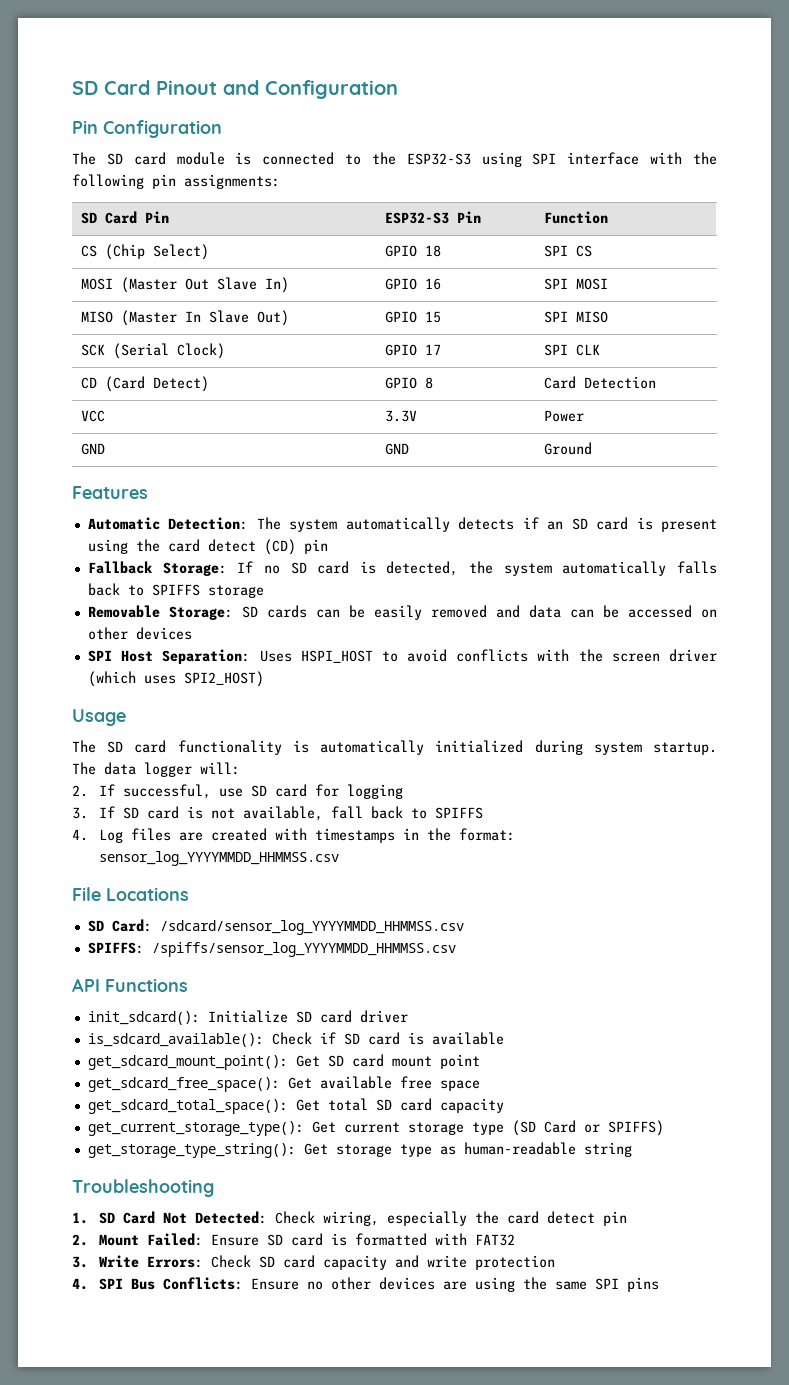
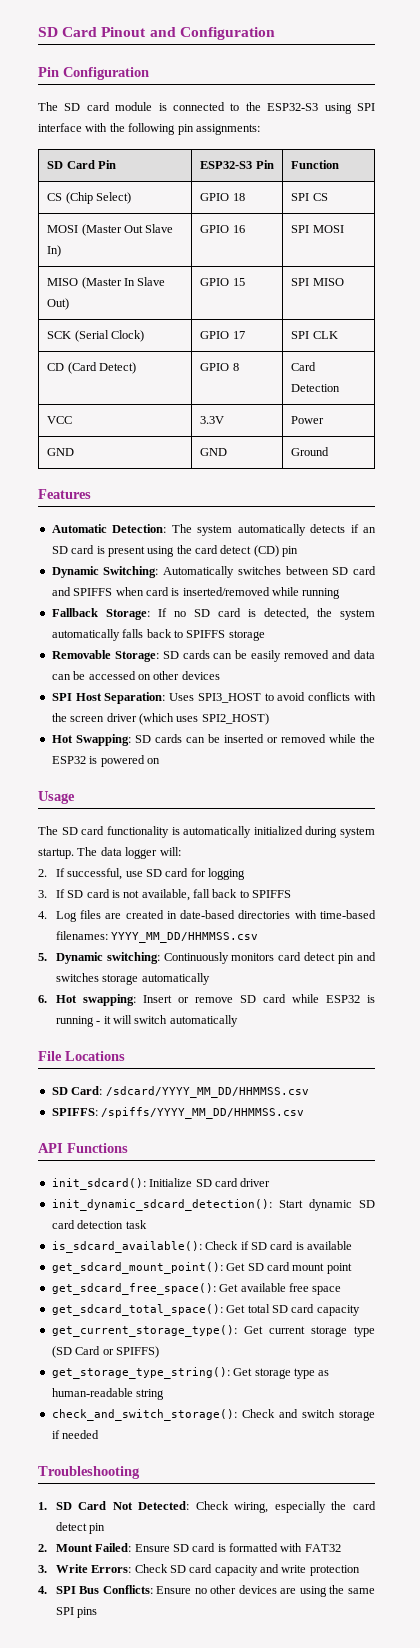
+ Dynamic Switching: Automatically switches between SD card and SPIFFS when card is inserted/removed while running
- SPI Host Separation: Uses HSPI_HOST to avoid conflicts with the screen driver (which uses SPI2_HOST)
+ SPI Host Separation: Uses SPI3_HOST to avoid conflicts with the screen driver (which uses SPI2_HOST)
+ Hot Swapping: SD cards can be inserted or removed while the ESP32 is powered on
- 4. Log files are created with timestamps in the format: sensor_log_YYYYMMDD_HHMMSS.csv
+ 4. Log files are created in date-based directories with time-based filenames: YYYY_MM_DD/HHMMSS.csv
+ 5. Dynamic switching: Continuously monitors card detect pin and switches storage automatically
+ 6. Hot swapping: Insert or remove SD card while ESP32 is running - it will switch automatically
- SD Card: /sdcard/sensor_log_YYYYMMDD_HHMMSS.csv
+ SD Card: /sdcard/YYYY_MM_DD/HHMMSS.csv
- SPIFFS: /spiffs/sensor_log_YYYYMMDD_HHMMSS.csv
+ SPIFFS: /spiffs/YYYY_MM_DD/HHMMSS.csv
+ init_dynamic_sdcard_detection(): Start dynamic SD card detection task
+ check_and_switch_storage(): Check and switch storage if needed

